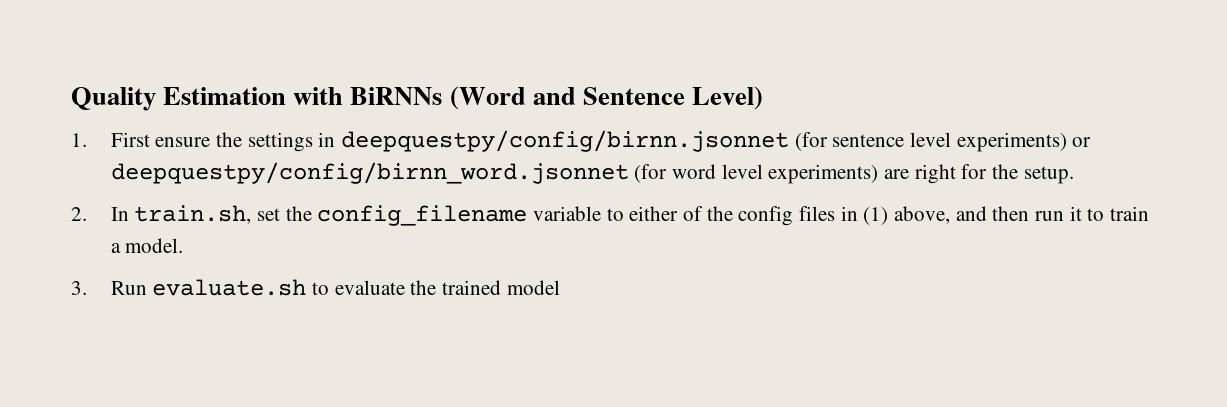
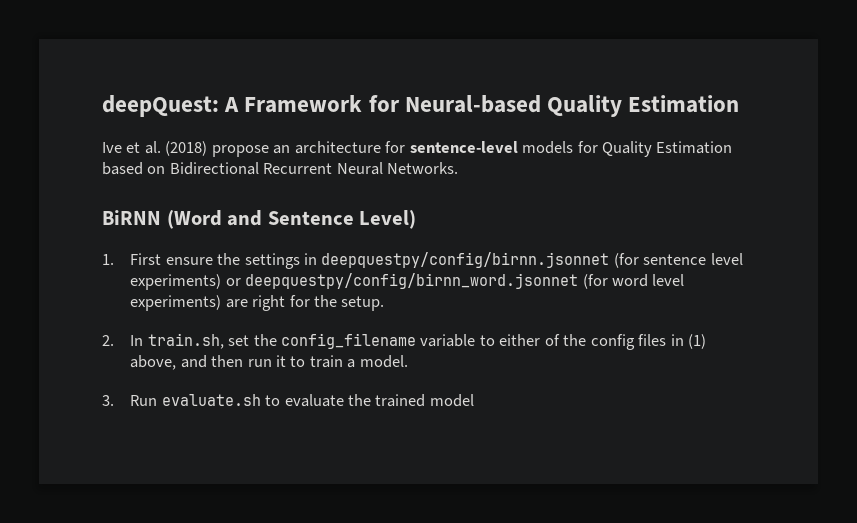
- Quality Estimation with BiRNNs (Word and Sentence Level)
+ deepQuest: A Framework for Neural-based Quality Estimation
+ Ive et al. (2018) propose an architecture for sentence-level models for Quality Estimation based on Bidirectional Recurrent Neural Networks.
+ BiRNN (Word and Sentence Level)

